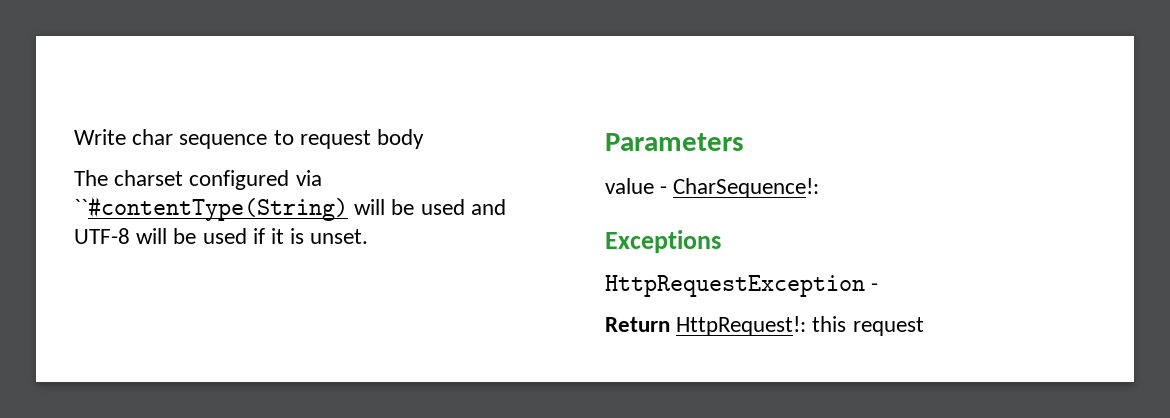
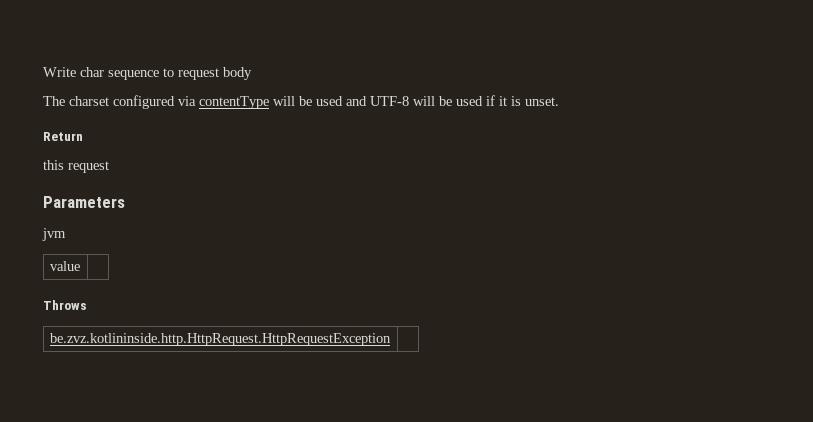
- The charset configured via ``#contentType(String) will be used and UTF-8 will be used if it is unset.
+ The charset configured via contentType will be used and UTF-8 will be used if it is unset.
+ Return
+ this request
+ jvm
- value - CharSequence!:
- Exceptions
- HttpRequestException -
- Return HttpRequest!: this request
+ value |
+ Throws
+ be.zvz.kotlininside.http.HttpRequest.HttpRequestException |

